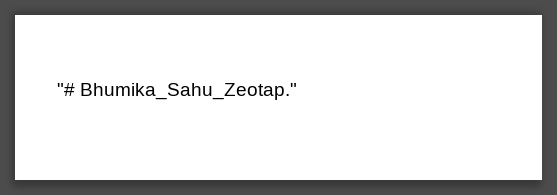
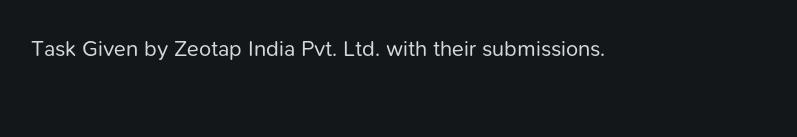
- "# Bhumika_Sahu_Zeotap."
+ Task Given by Zeotap India Pvt. Ltd. with their submissions.

